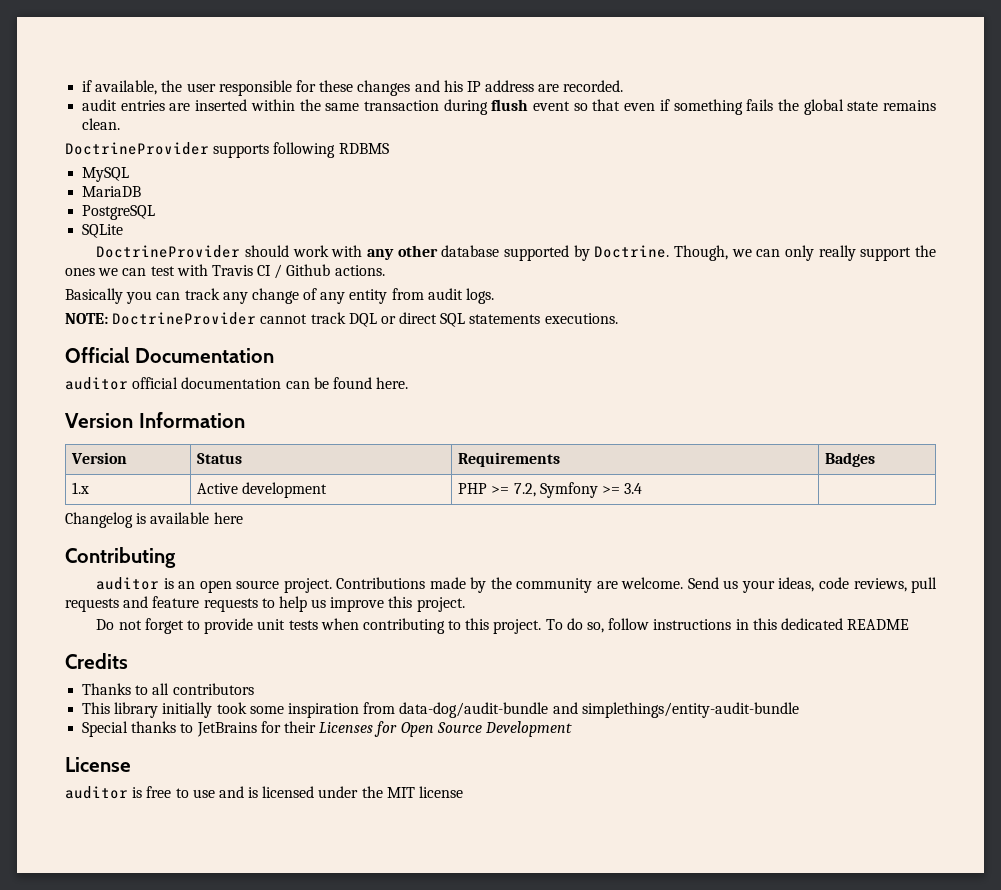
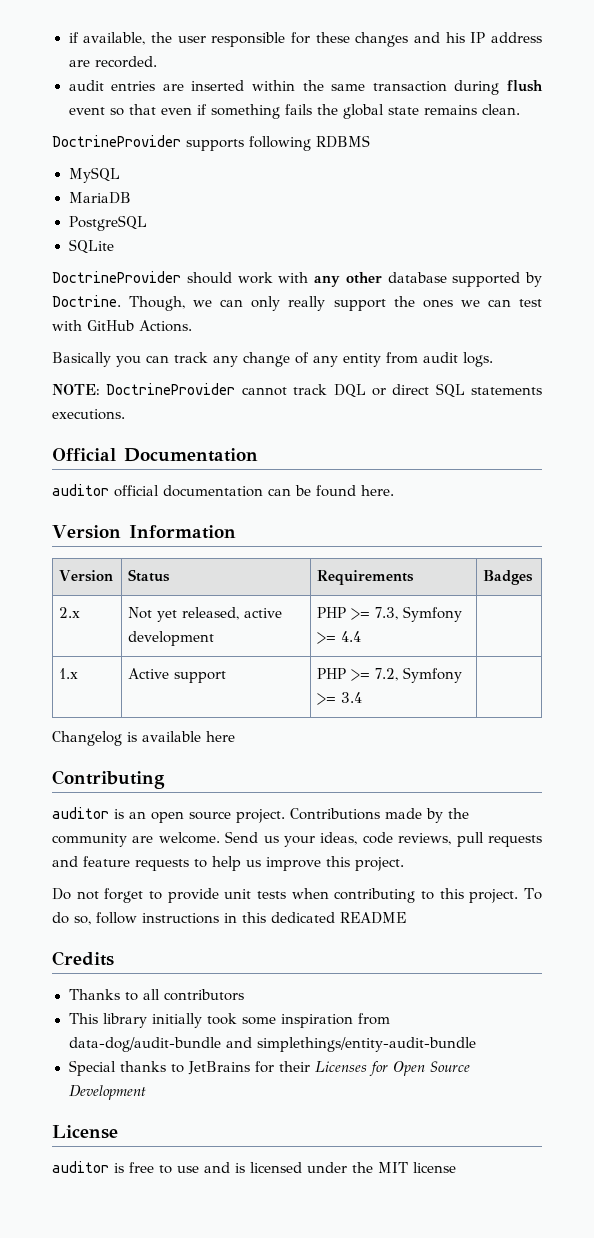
- Though, we can only really support the ones we can test with Travis CI / Github actions.
+ Though, we can only really support the ones we can test with GitHub Actions.
+ 2.x | Not yet released, active development | PHP >= 7.3, Symfony >= 4.4 |
- 1.x | Active development | PHP >= 7.2, Symfony >= 3.4 |
+ 1.x | Active support | PHP >= 7.2, Symfony >= 3.4 |

